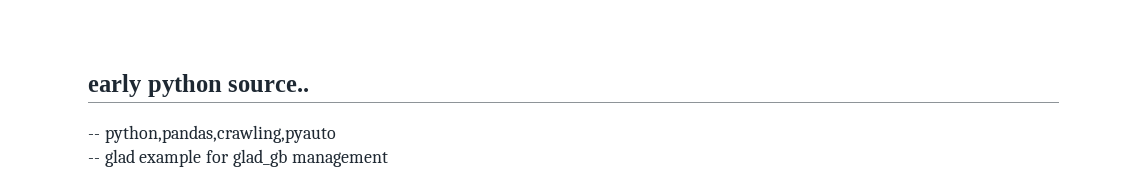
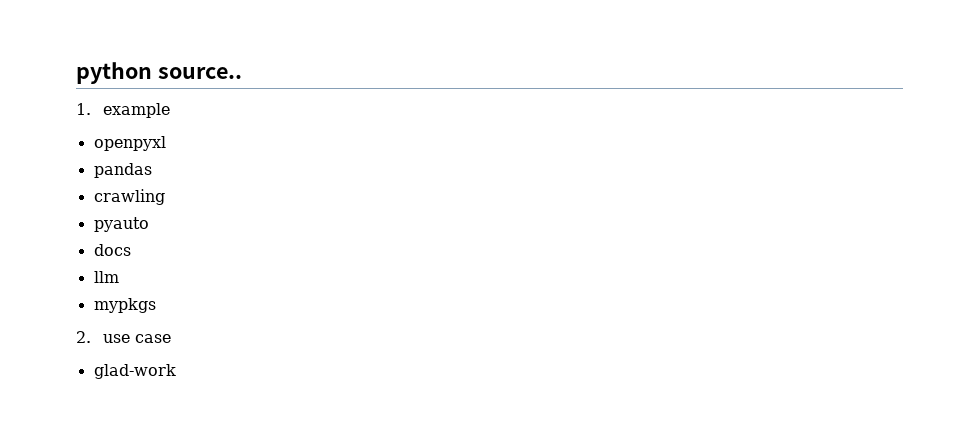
- early python source..
+ python source..
- -- python,pandas,crawling,pyauto
- -- glad example for glad_gb management
+ 1. example
+ openpyxl
+ pandas
+ crawling
+ pyauto
+ docs
+ llm
+ mypkgs
+ 2. use case
+ glad-work

